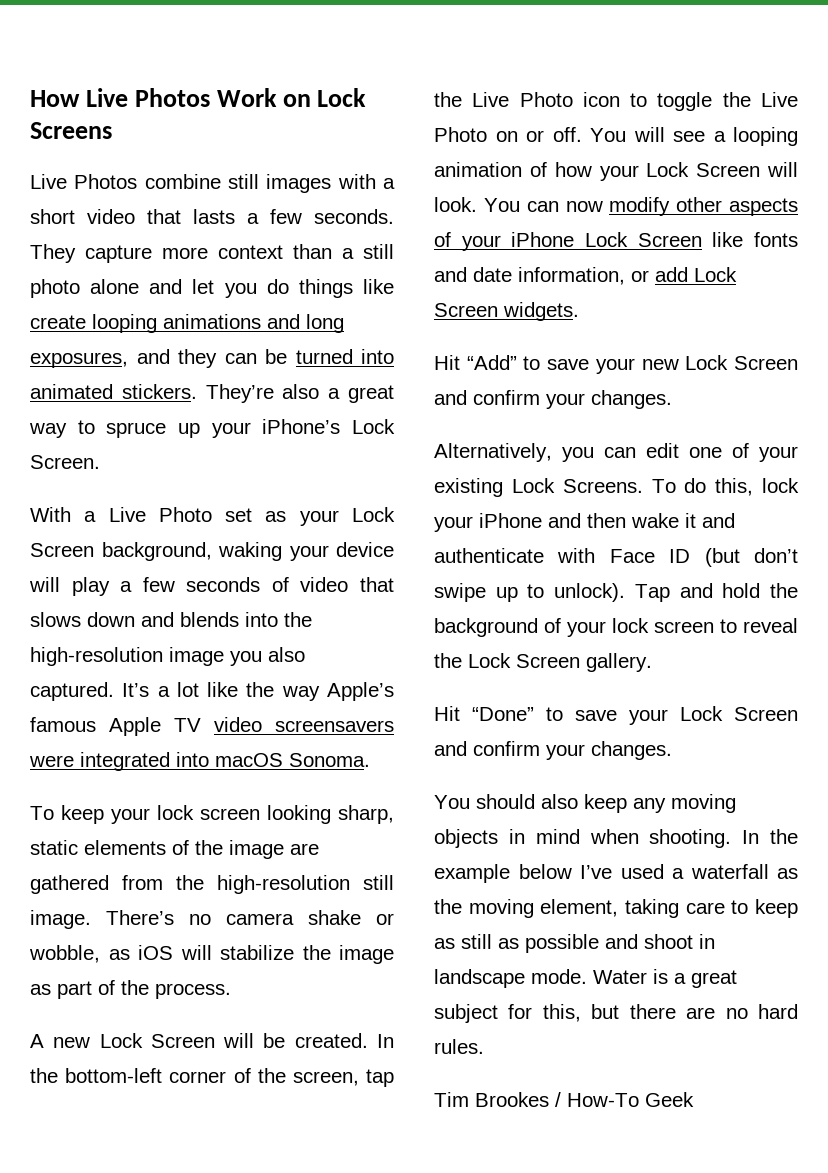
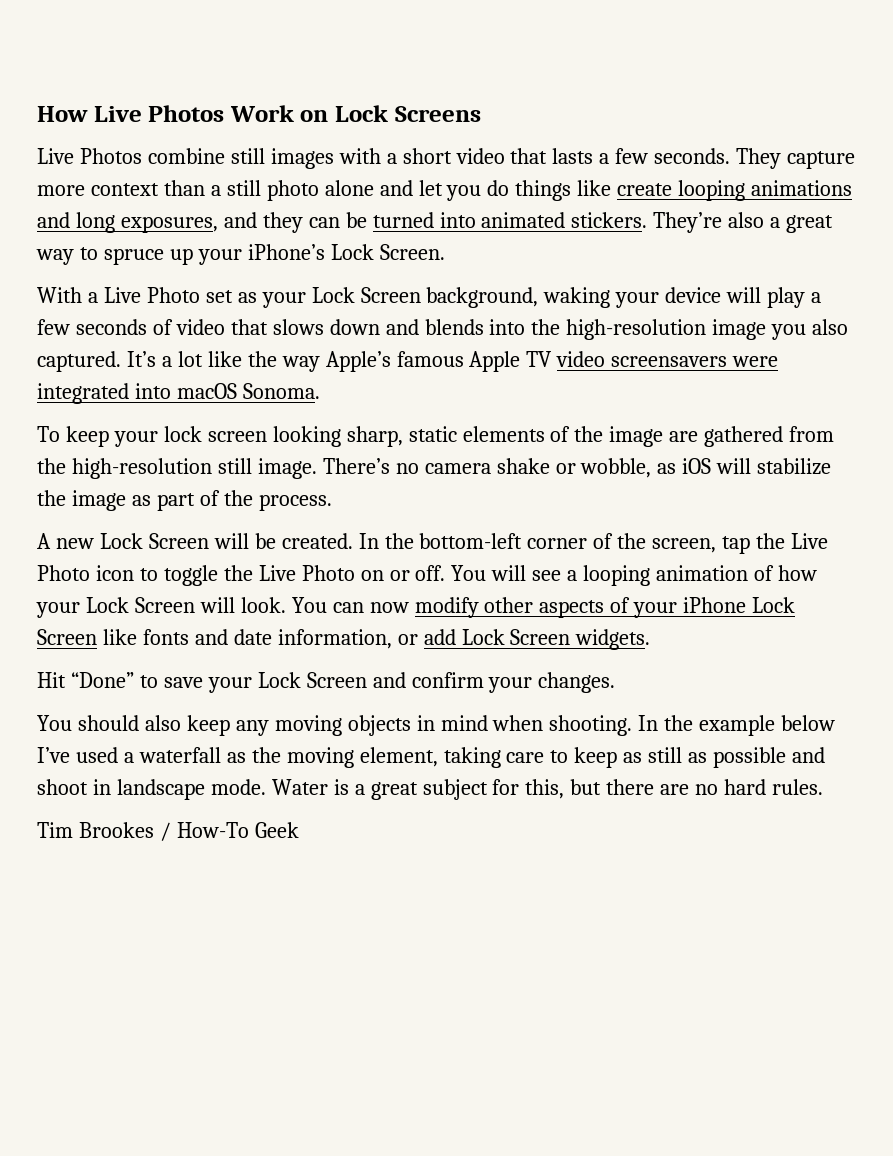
- Hit “Add” to save your new Lock Screen and confirm your changes.
- Alternatively, you can edit one of your existing Lock Screens. To do this, lock your iPhone and then wake it and authenticate with Face ID (but don’t swipe up to unlock). Tap and hold the background of your lock screen to reveal the Lock Screen gallery.

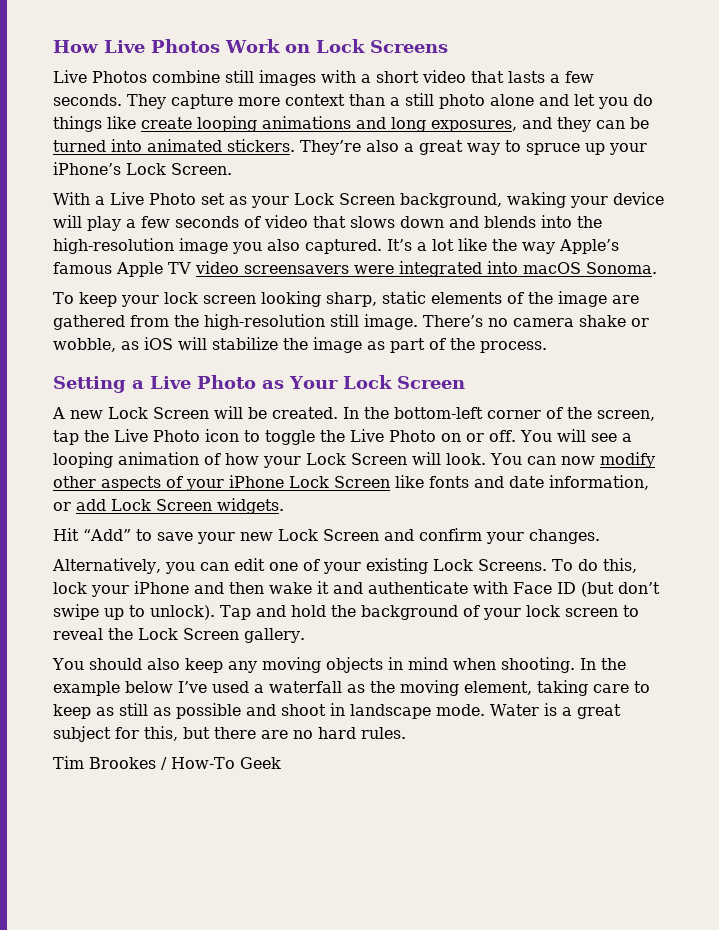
+ Setting a Live Photo as Your Lock Screen
- Hit “Done” to save your Lock Screen and confirm your changes.
+ Hit “Add” to save your new Lock Screen and confirm your changes.
+ Alternatively, you can edit one of your existing Lock Screens. To do this, lock your iPhone and then wake it and authenticate with Face ID (but don’t swipe up to unlock). Tap and hold the background of your lock screen to reveal the Lock Screen gallery.

